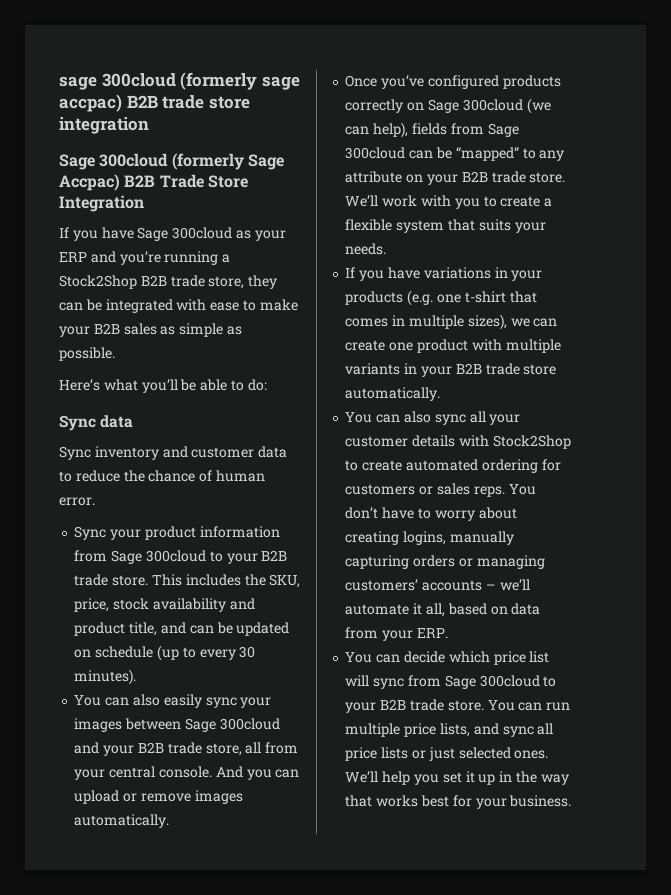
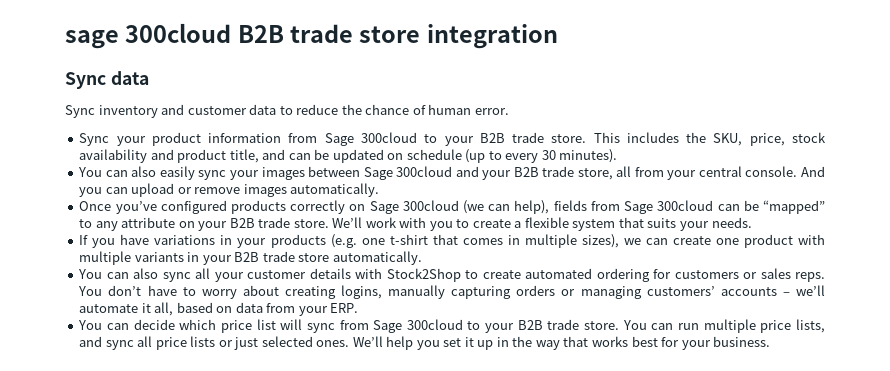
- sage 300cloud (formerly sage accpac) B2B trade store integration
+ sage 300cloud B2B trade store integration
- Sage 300cloud (formerly Sage Accpac) B2B Trade Store Integration
- If you have Sage 300cloud as your ERP and you’re running a Stock2Shop B2B trade store, they can be integrated with ease to make your B2B sales as simple as possible.
- Here’s what you’ll be able to do:

